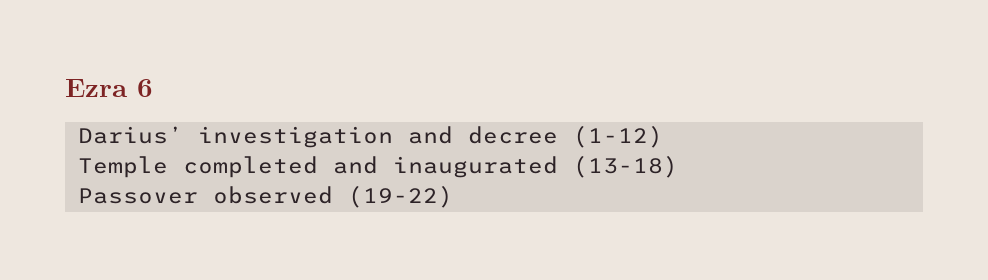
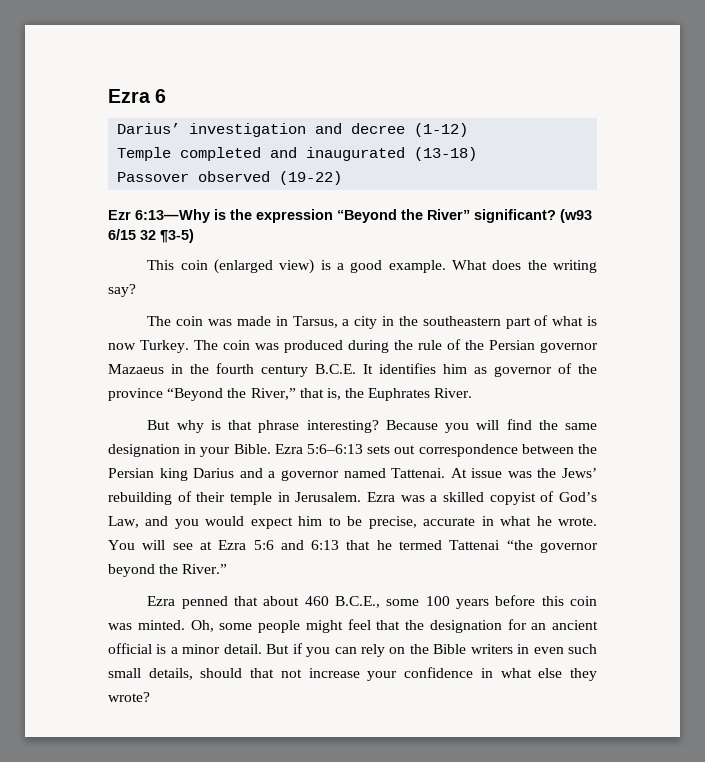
+ Ezr 6:13—Why is the expression “Beyond the River” significant? (w93 6/15 32 ¶3-5)
+ This coin (enlarged view) is a good example. What does the writing say?
+ The coin was made in Tarsus, a city in the southeastern part of what is now Turkey. The coin was produced during the rule of the Persian governor Mazaeus in the fourth century B.C.E. It identifies him as governor of the province “Beyond the River,” that is, the Euphrates River.
+ But why is that phrase interesting? Because you will find the same designation in your Bible. Ezra 5:6–6:13 sets out correspondence between the Persian king Darius and a governor named Tattenai. At issue was the Jews’ rebuilding of their temple in Jerusalem. Ezra was a skilled copyist of God’s Law, and you would expect him to be precise, accurate in what he wrote. You will see at Ezra 5:6 and 6:13 that he termed Tattenai “the governor beyond the River.”
+ Ezra penned that about 460 B.C.E., some 100 years before this coin was minted. Oh, some people might feel that the designation for an ancient official is a minor detail. But if you can rely on the Bible writers in even such small details, should that not increase your confidence in what else they wrote?

